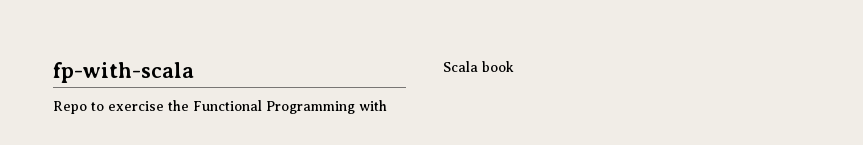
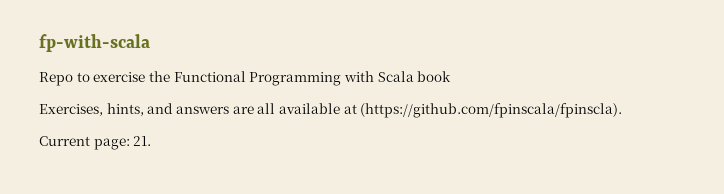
+ Exercises, hints, and answers are all available at (https://github.com/fpinscala/fpinscla).
+ Current page: 21.

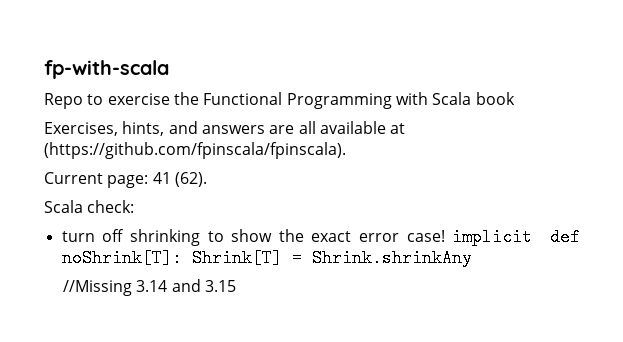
- Exercises, hints, and answers are all available at (https://github.com/fpinscala/fpinscla).
+ Exercises, hints, and answers are all available at (https://github.com/fpinscala/fpinscala).
- Current page: 21.
+ Current page: 41 (62).
+ Scala check:
+ turn off shrinking to show the exact error case! implicit def noShrink[T]: Shrink[T] = Shrink.shrinkAny
+ //Missing 3.14 and 3.15

